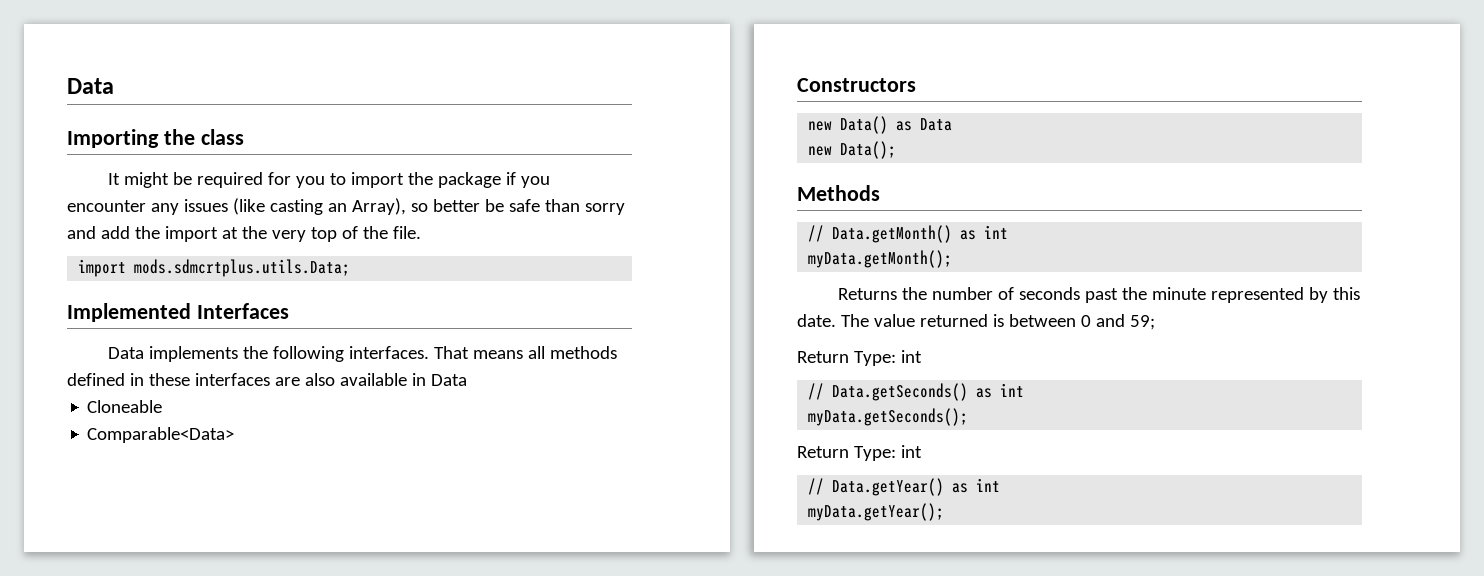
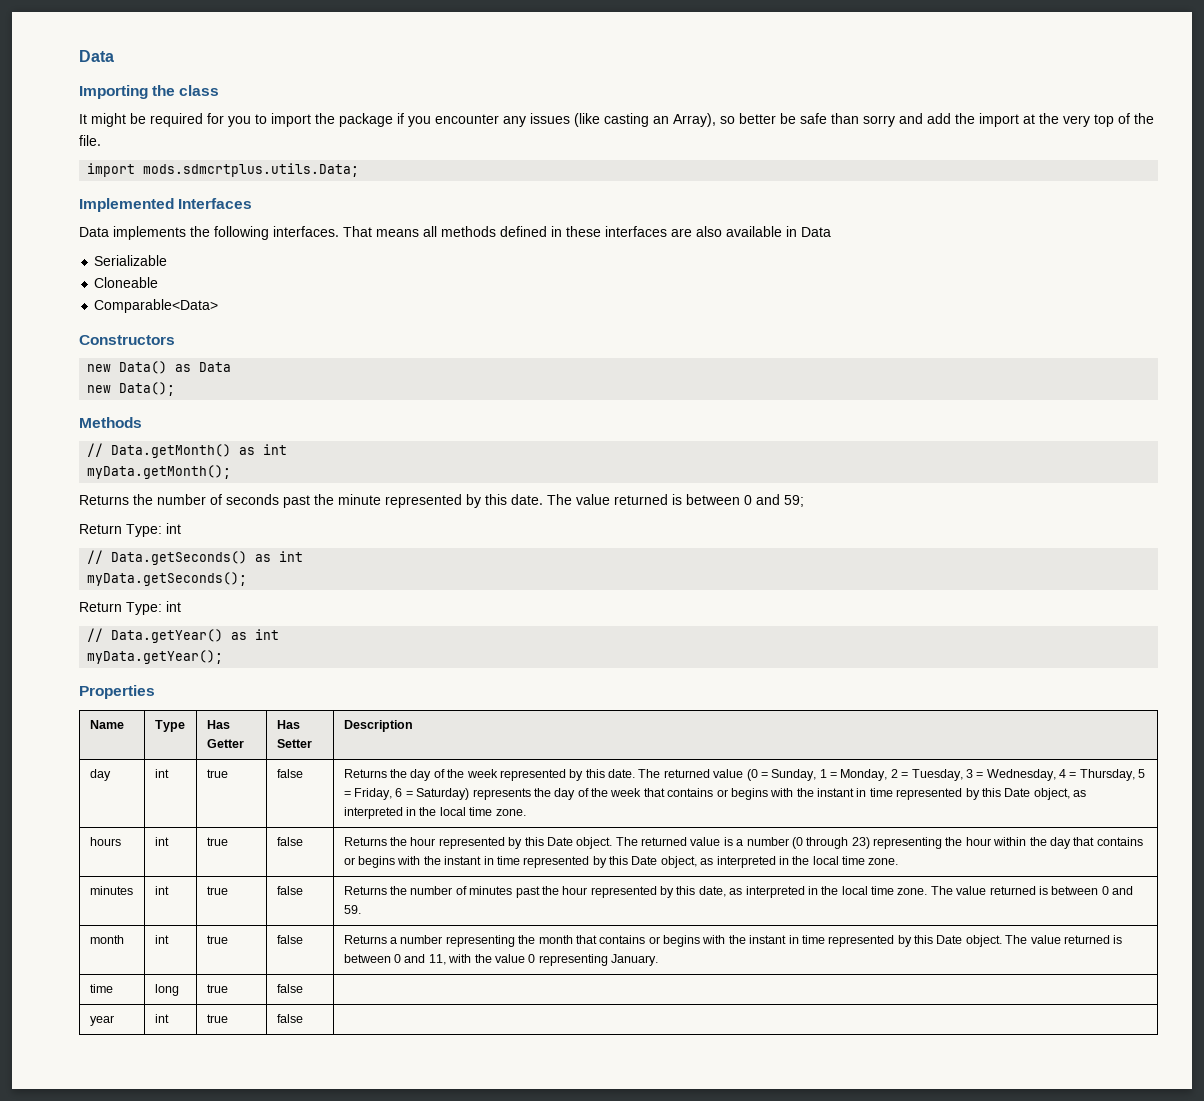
+ Serializable
+ Properties
+ Name | Type | Has Getter | Has Setter | Description
+ day | int | true | false | Returns the day of the week represented by this date. The returned value (0 = Sunday, 1 = Monday, 2 = Tuesday, 3 = Wednesday, 4 = Thursday, 5 = Friday, 6 = Saturday) represents the day of the week that contains or begins with the instant in time represented by this Date object, as interpreted in the local time zone.
+ hours | int | true | false | Returns the hour represented by this Date object. The returned value is a number (0 through 23) representing the hour within the day that contains or begins with the instant in time represented by this Date object, as interpreted in the local time zone.
+ minutes | int | true | false | Returns the number of minutes past the hour represented by this date, as interpreted in the local time zone. The value returned is between 0 and 59.
+ month | int | true | false | Returns a number representing the month that contains or begins with the instant in time represented by this Date object. The value returned is between 0 and 11, with the value 0 representing January.
+ time | long | true | false |
+ year | int | true | false |

